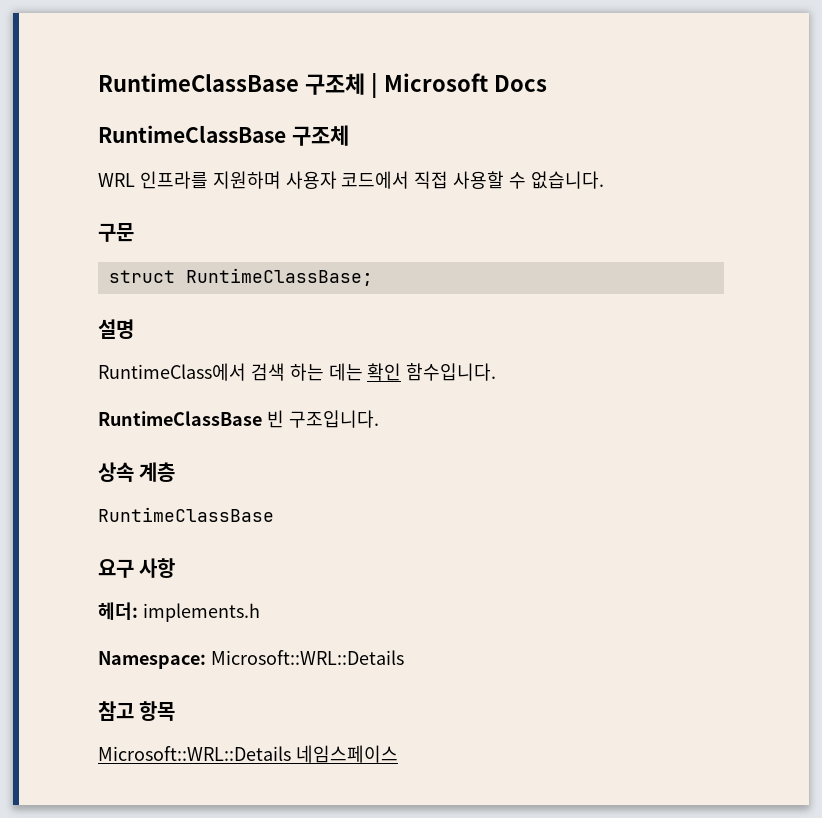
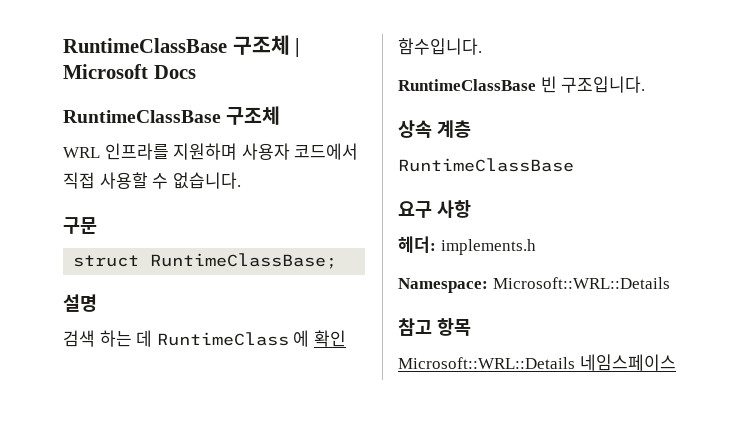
- RuntimeClass에서 검색 하는 데는 확인 함수입니다.
+ 검색 하는 데 RuntimeClass 에 확인 함수입니다.

